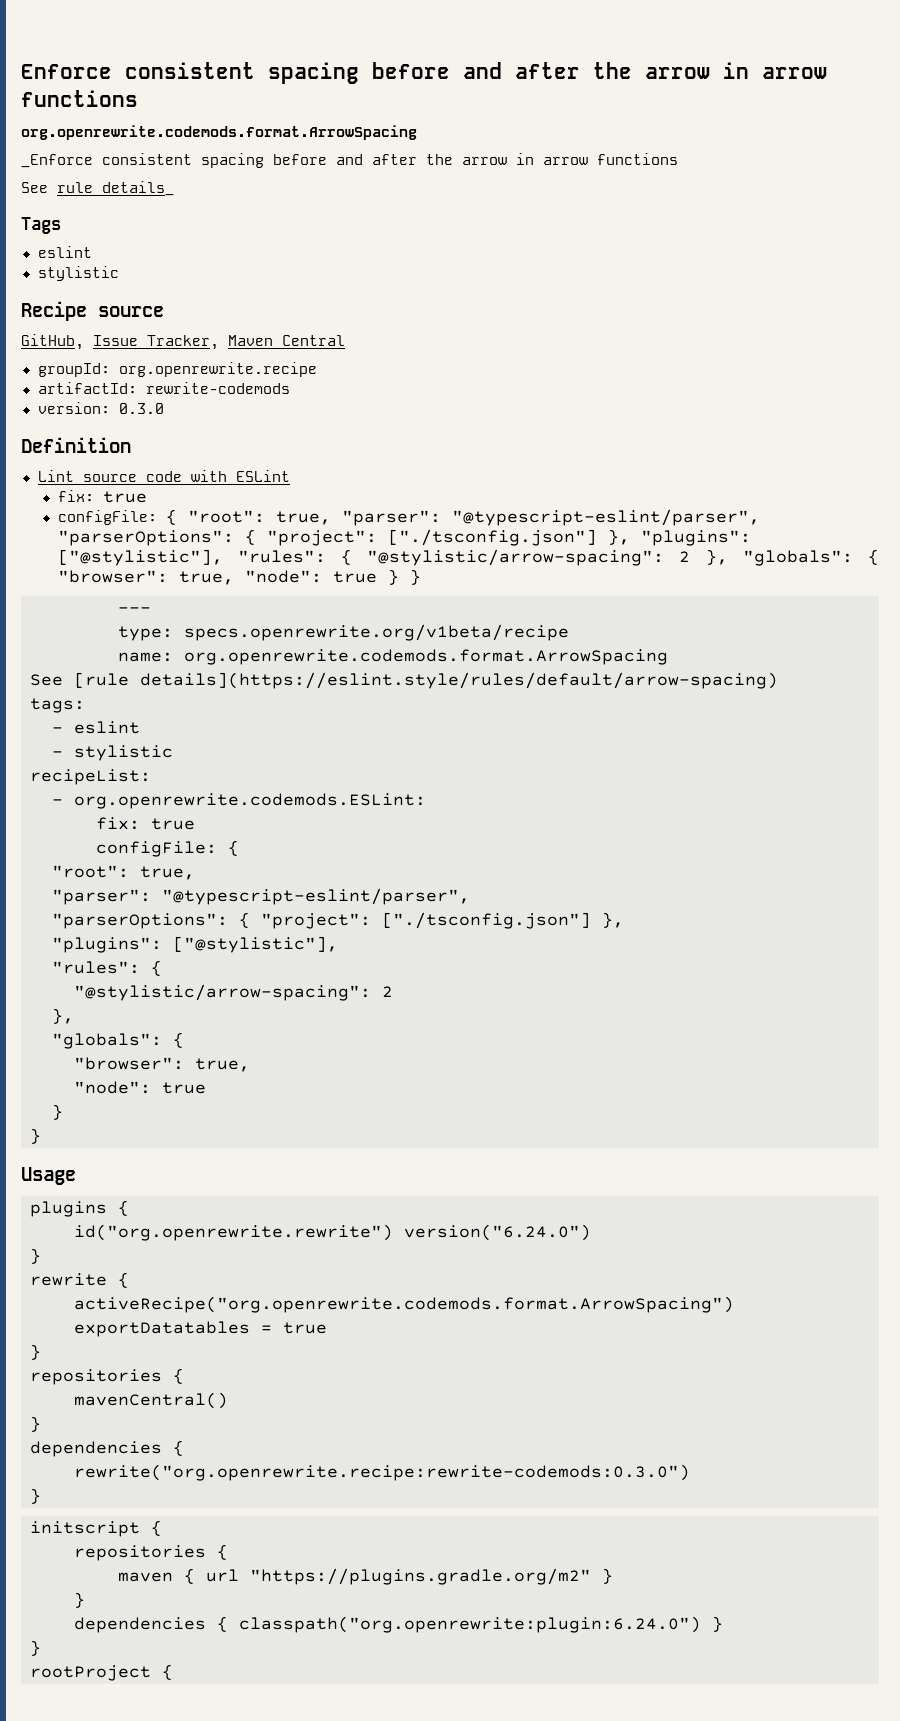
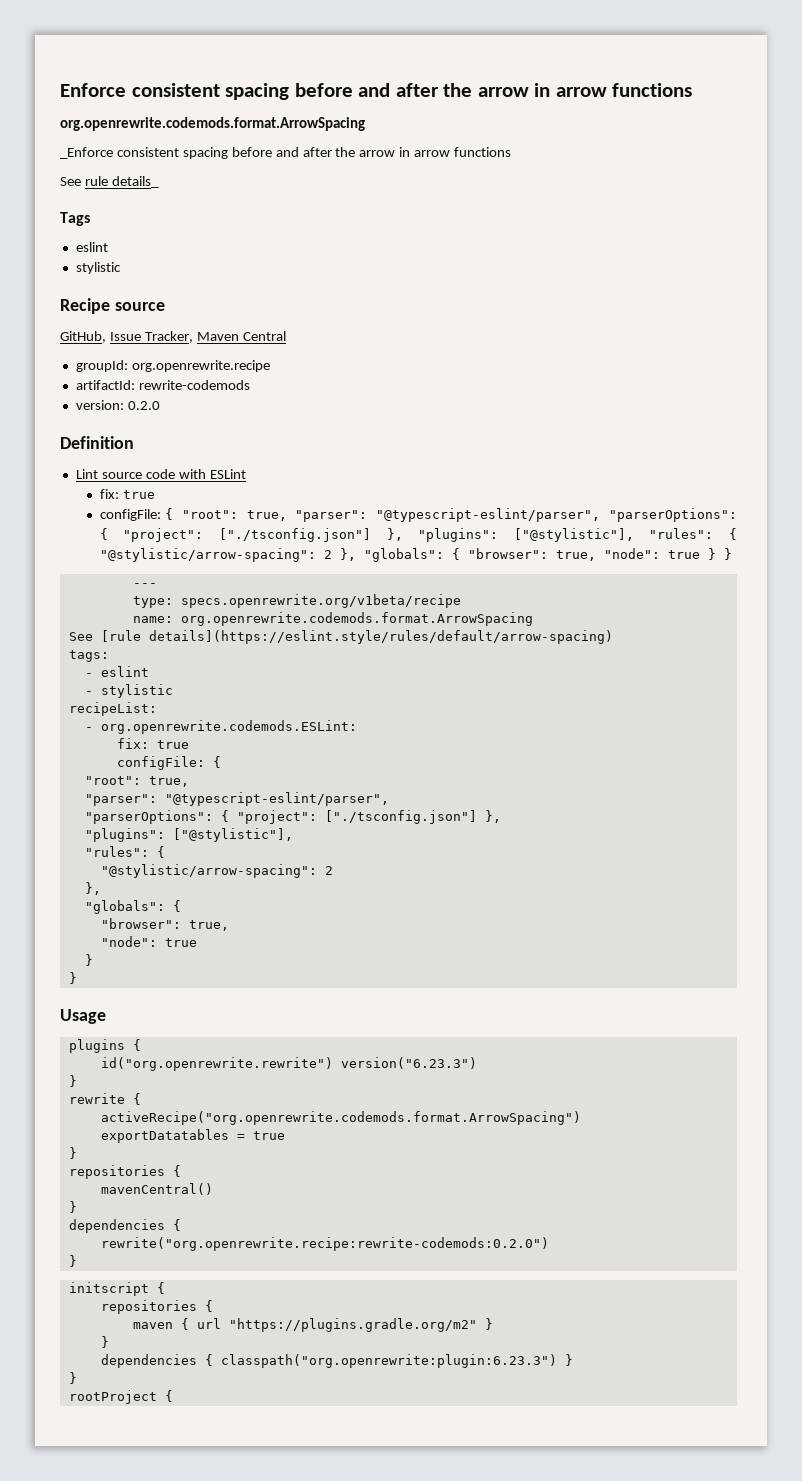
- version: 0.3.0
+ version: 0.2.0
- id("org.openrewrite.rewrite") version("6.24.0")
+ id("org.openrewrite.rewrite") version("6.23.3")
- rewrite("org.openrewrite.recipe:rewrite-codemods:0.3.0")
+ rewrite("org.openrewrite.recipe:rewrite-codemods:0.2.0")
- dependencies { classpath("org.openrewrite:plugin:6.24.0") }
+ dependencies { classpath("org.openrewrite:plugin:6.23.3") }

